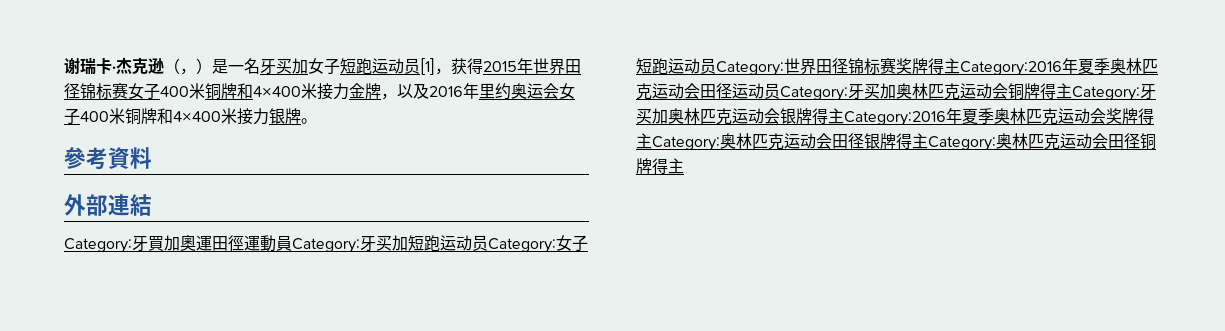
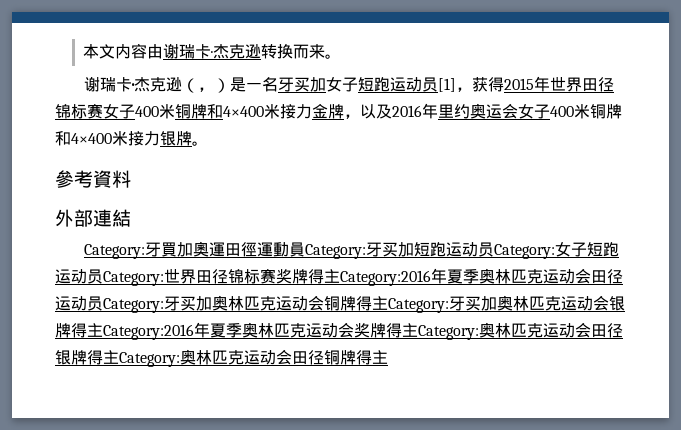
+ 本文内容由谢瑞卡·杰克逊转换而来。

